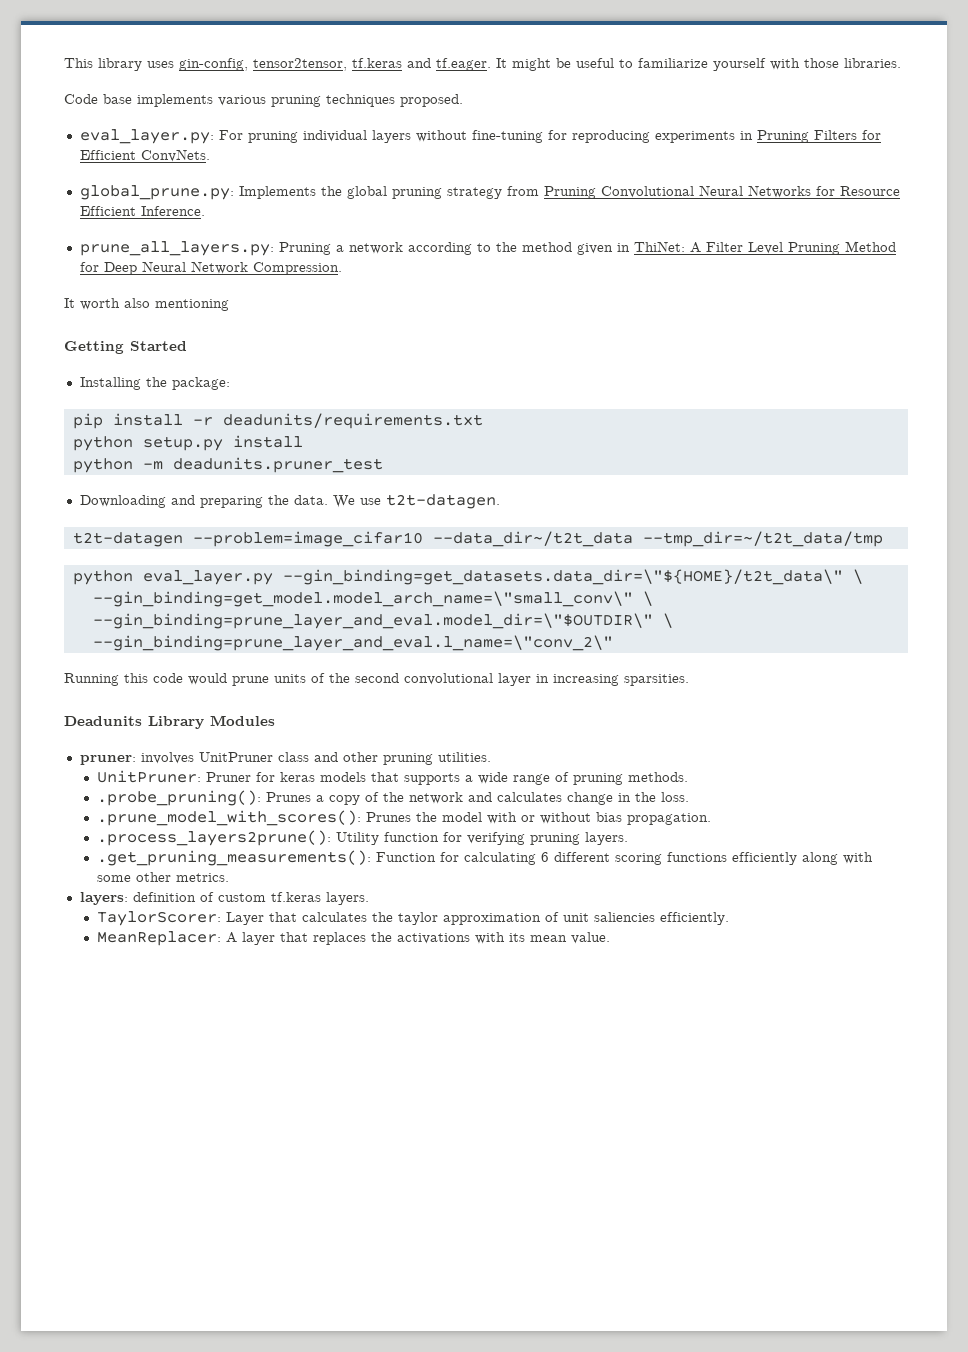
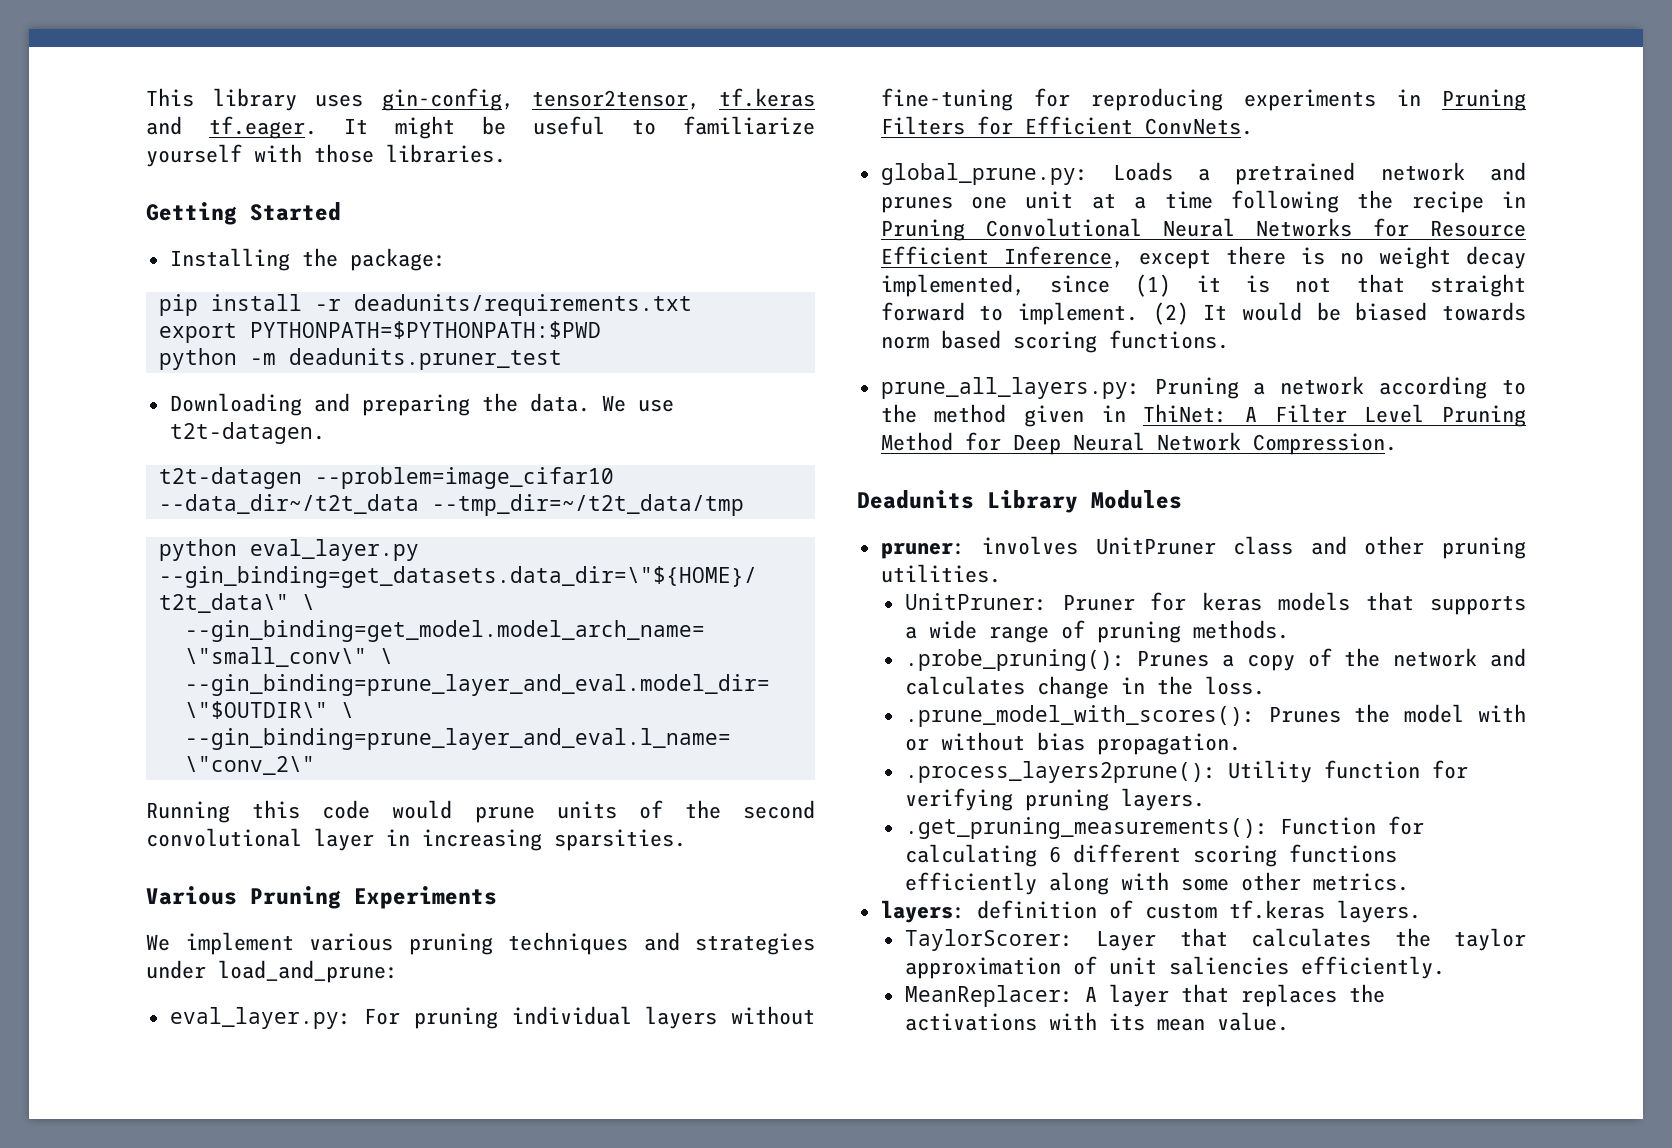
- Code base implements various pruning techniques proposed.
- eval_layer.py: For pruning individual layers without fine-tuning for reproducing experiments in Pruning Filters for Efficient ConvNets.
- global_prune.py: Implements the global pruning strategy from Pruning Convolutional Neural Networks for Resource Efficient Inference.
- prune_all_layers.py: Pruning a network according to the method given in ThiNet: A Filter Level Pruning Method for Deep Neural Network Compression.
- It worth also mentioning
- python setup.py install
+ export PYTHONPATH=$PYTHONPATH:$PWD
+ Various Pruning Experiments
+ We implement various pruning techniques and strategies under load_and_prune:
+ eval_layer.py: For pruning individual layers without fine-tuning for reproducing experiments in Pruning Filters for Efficient ConvNets.
+ global_prune.py: Loads a pretrained network and prunes one unit at a time following the recipe in Pruning Convolutional Neural Networks for Resource Efficient Inference, except there is no weight decay implemented, since (1) it is not that straight forward to implement. (2) It would be biased towards norm based scoring functions.
+ prune_all_layers.py: Pruning a network according to the method given in ThiNet: A Filter Level Pruning Method for Deep Neural Network Compression.

